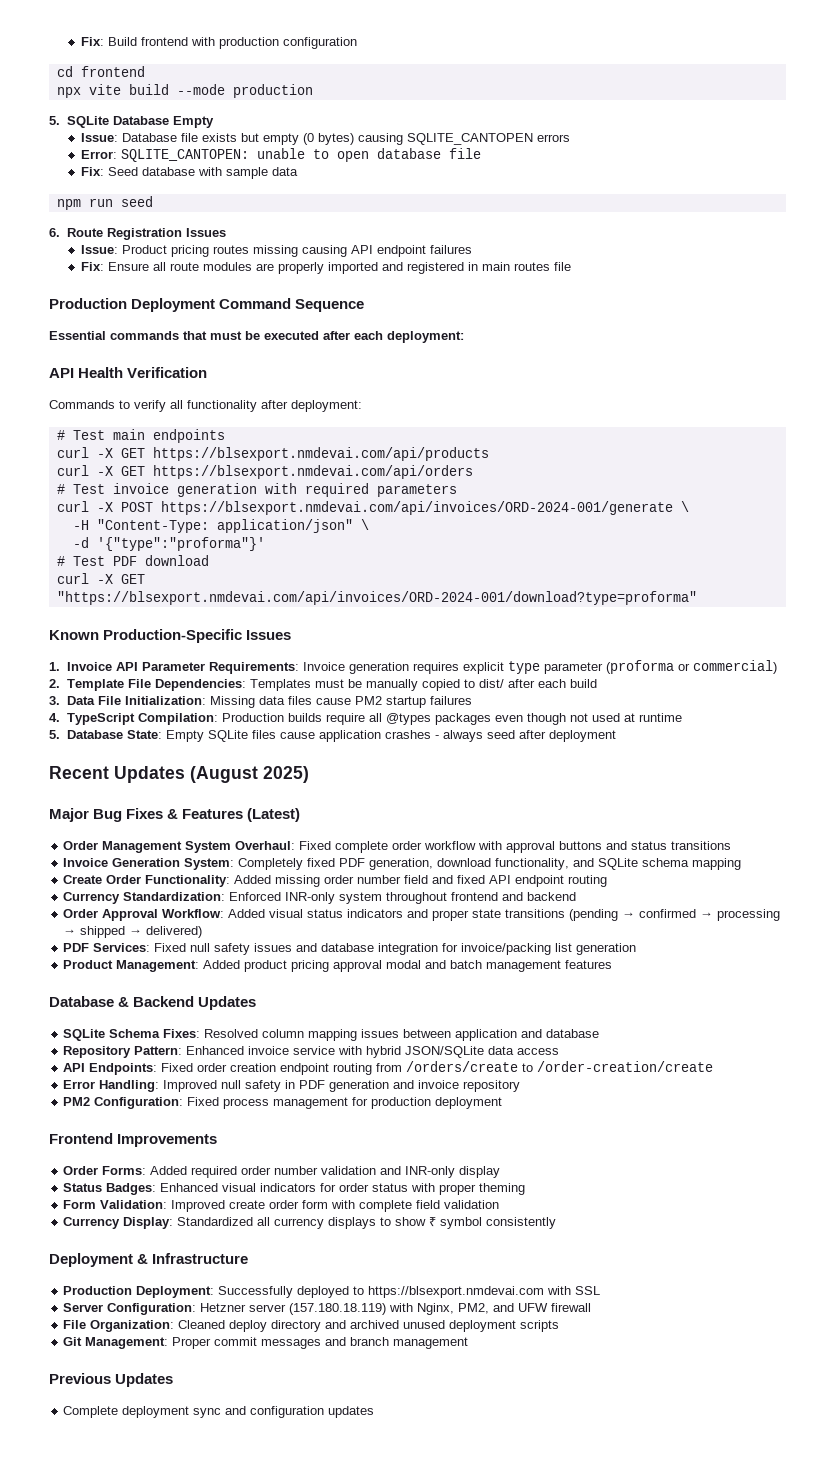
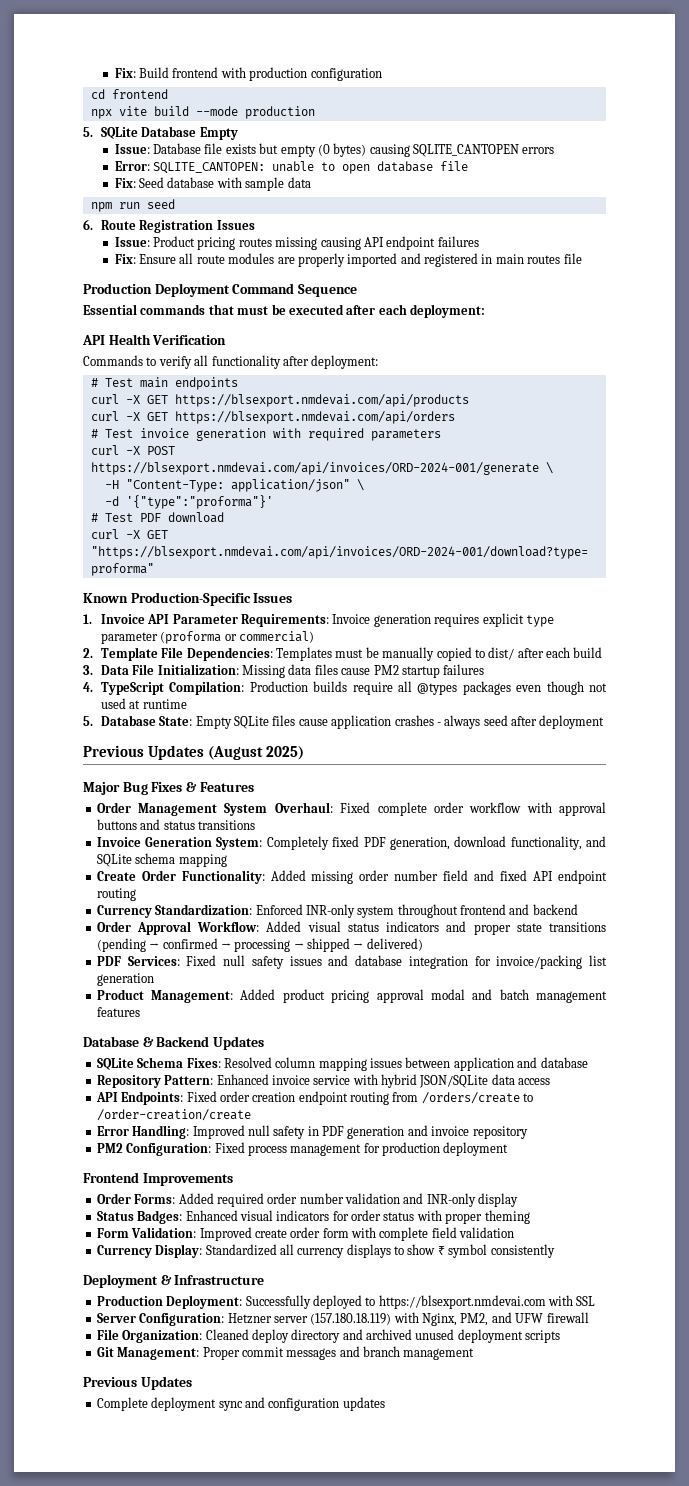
- Recent Updates (August 2025)
+ Previous Updates (August 2025)
- Major Bug Fixes & Features (Latest)
+ Major Bug Fixes & Features

